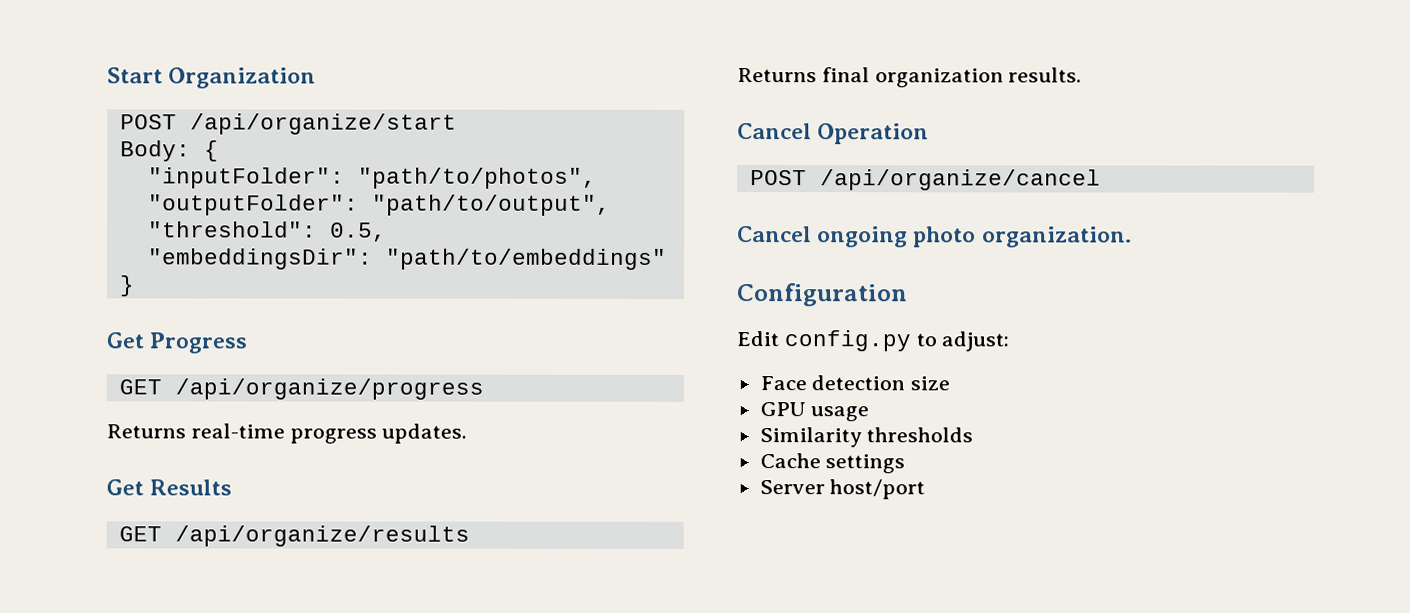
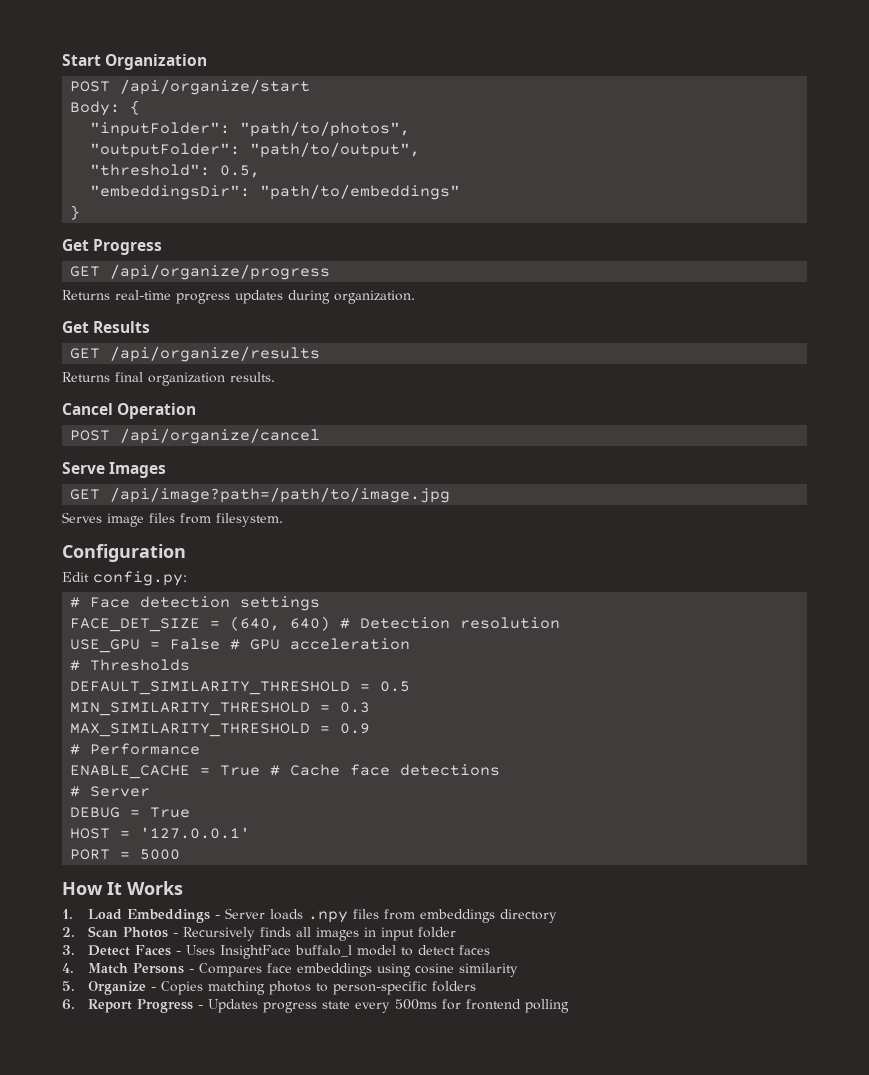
- Returns real-time progress updates.
+ Returns real-time progress updates during organization.
- Cancel ongoing photo organization.
+ Serve Images
+ GET /api/image?path=/path/to/image.jpg
+ Serves image files from filesystem.
  Configuration
- Edit config.py to adjust:
- Face detection size
- GPU usage
- Similarity thresholds
- Cache settings
- Server host/port
+ Edit config.py:
+ # Face detection settings
+ FACE_DET_SIZE = (640, 640) # Detection resolution
+ USE_GPU = False # GPU acceleration
+ # Thresholds
+ DEFAULT_SIMILARITY_THRESHOLD = 0.5
+ MIN_SIMILARITY_THRESHOLD = 0.3
+ MAX_SIMILARITY_THRESHOLD = 0.9
+ # Performance
+ ENABLE_CACHE = True # Cache face detections
+ # Server
+ DEBUG = True
+ HOST = '127.0.0.1'
+ PORT = 5000
+ How It Works
+ 1. Load Embeddings - Server loads .npy files from embeddings directory
+ 2. Scan Photos - Recursively finds all images in input folder
+ 3. Detect Faces - Uses InsightFace buffalo_l model to detect faces
+ 4. Match Persons - Compares face embeddings using cosine similarity
+ 5. Organize - Copies matching photos to person-specific folders
+ 6. Report Progress - Updates progress state every 500ms for frontend polling

